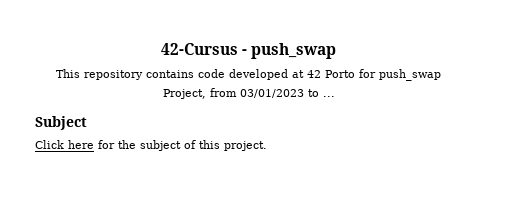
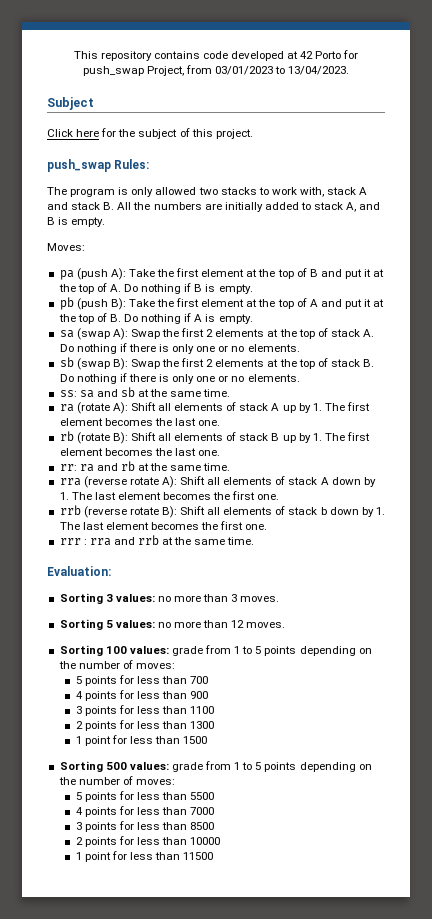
- 42-Cursus - push_swap
- This repository contains code developed at 42 Porto for push_swap Project, from 03/01/2023 to ...
+ This repository contains code developed at 42 Porto for push_swap Project, from 03/01/2023 to 13/04/2023.
+ push_swap Rules:
+ The program is only allowed two stacks to work with, stack A and stack B. All the numbers are initially added to stack A, and B is empty.
+ Moves:
+ pa (push A): Take the first element at the top of B and put it at the top of A. Do nothing if B is empty.
+ pb (push B): Take the first element at the top of A and put it at the top of B. Do nothing if A is empty.
+ sa (swap A): Swap the first 2 elements at the top of stack A. Do nothing if there is only one or no elements.
+ sb (swap B): Swap the first 2 elements at the top of stack B. Do nothing if there is only one or no elements.
+ ss: sa and sb at the same time.
+ ra (rotate A): Shift all elements of stack A up by 1. The first element becomes the last one.
+ rb (rotate B): Shift all elements of stack B up by 1. The first element becomes the last one.
+ rr: ra and rb at the same time.
+ rra (reverse rotate A): Shift all elements of stack A down by 1. The last element becomes the first one.
+ rrb (reverse rotate B): Shift all elements of stack b down by 1. The last element becomes the first one.
+ rrr : rra and rrb at the same time.
+ Evaluation:
+ Sorting 3 values: no more than 3 moves.
+ Sorting 5 values: no more than 12 moves.
+ Sorting 100 values: grade from 1 to 5 points depending on the number of moves:
+ 5 points for less than 700
+ 4 points for less than 900
+ 3 points for less than 1100
+ 2 points for less than 1300
+ 1 point for less than 1500
+ Sorting 500 values: grade from 1 to 5 points depending on the number of moves:
+ 5 points for less than 5500
+ 4 points for less than 7000
+ 3 points for less than 8500
+ 2 points for less than 10000
+ 1 point for less than 11500

